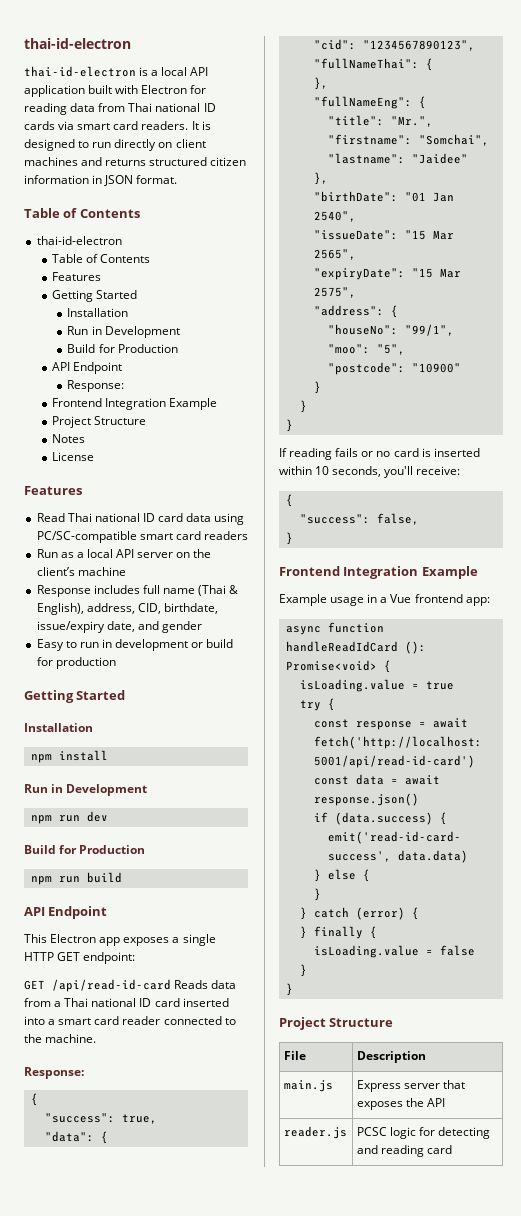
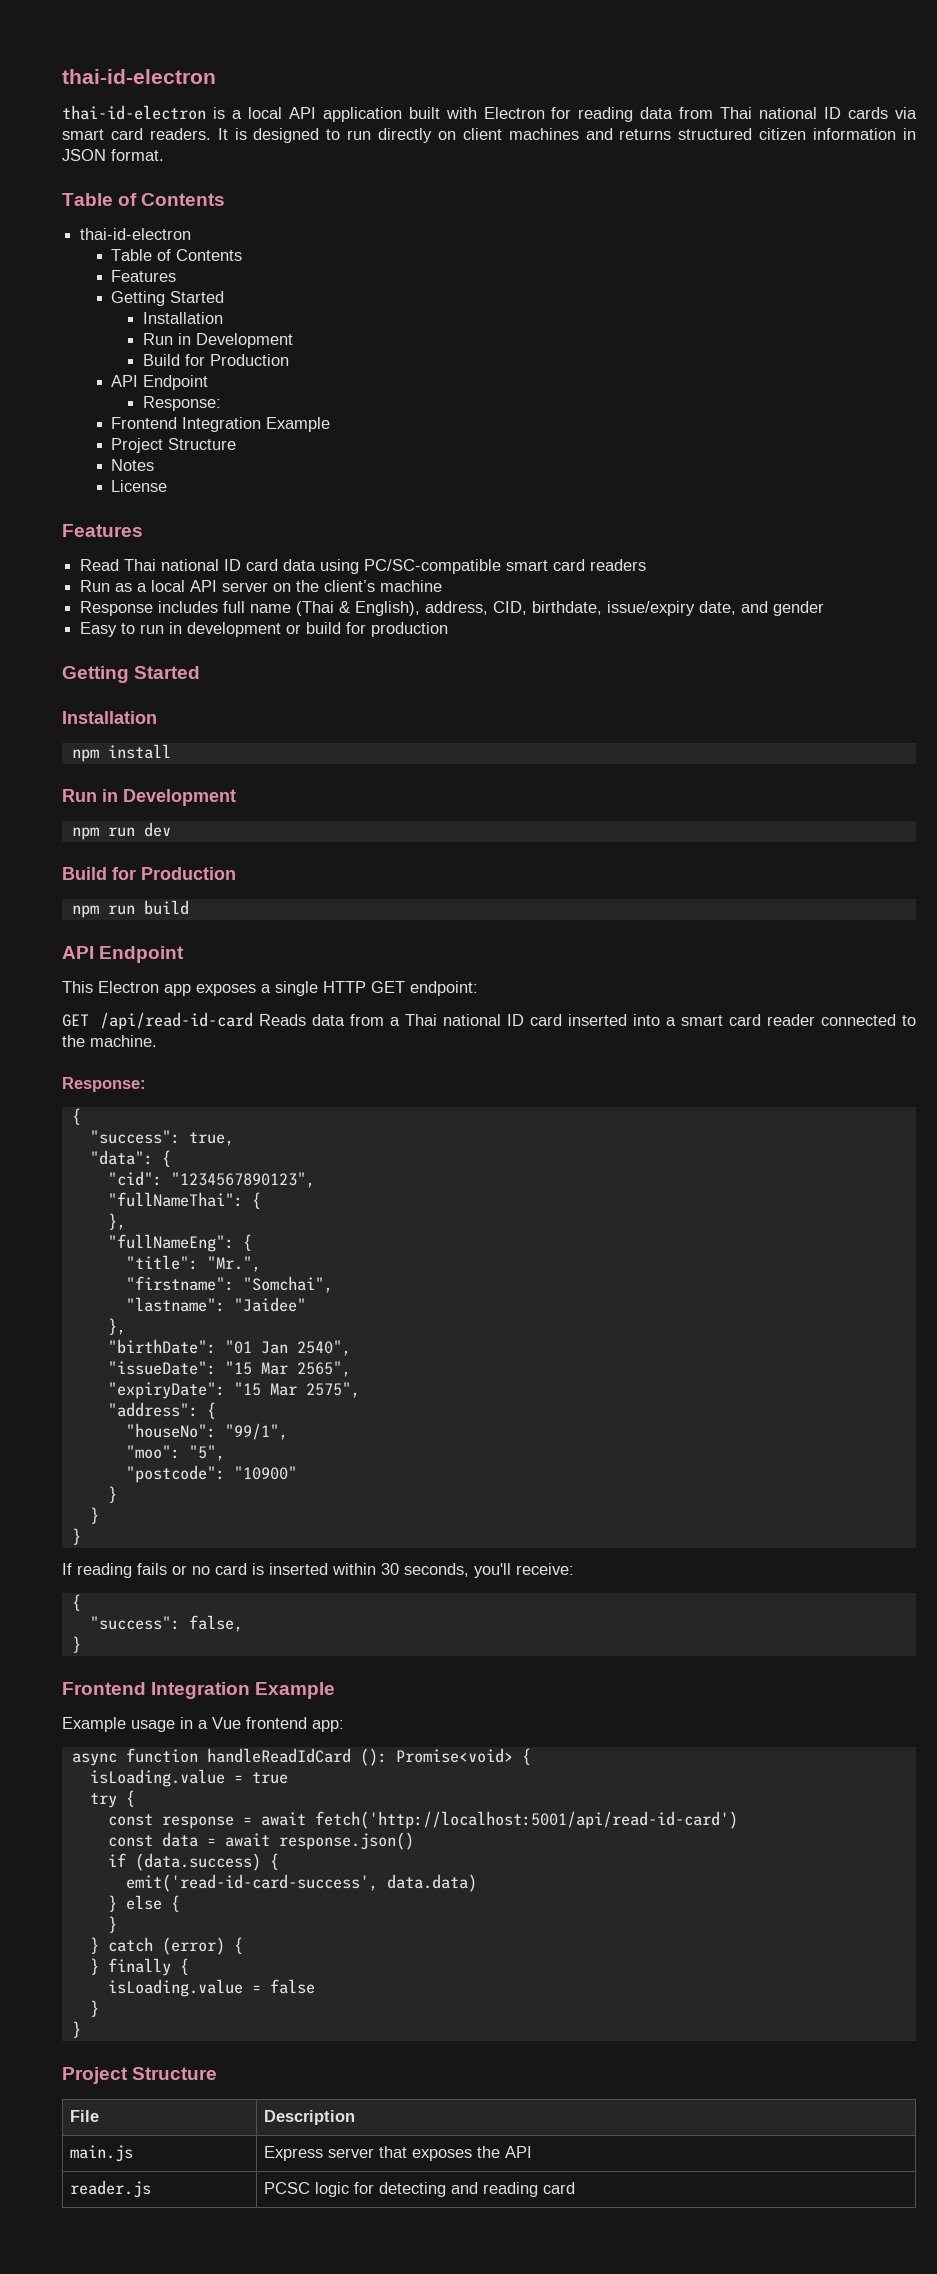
- If reading fails or no card is inserted within 10 seconds, you'll receive:
+ If reading fails or no card is inserted within 30 seconds, you'll receive:

